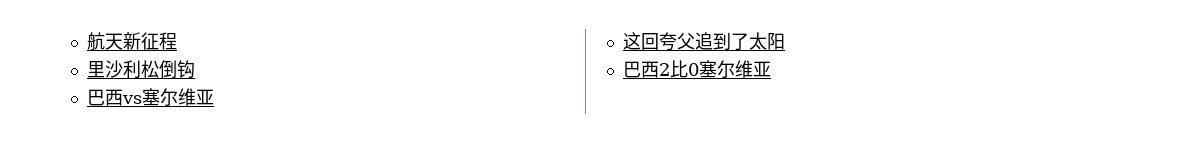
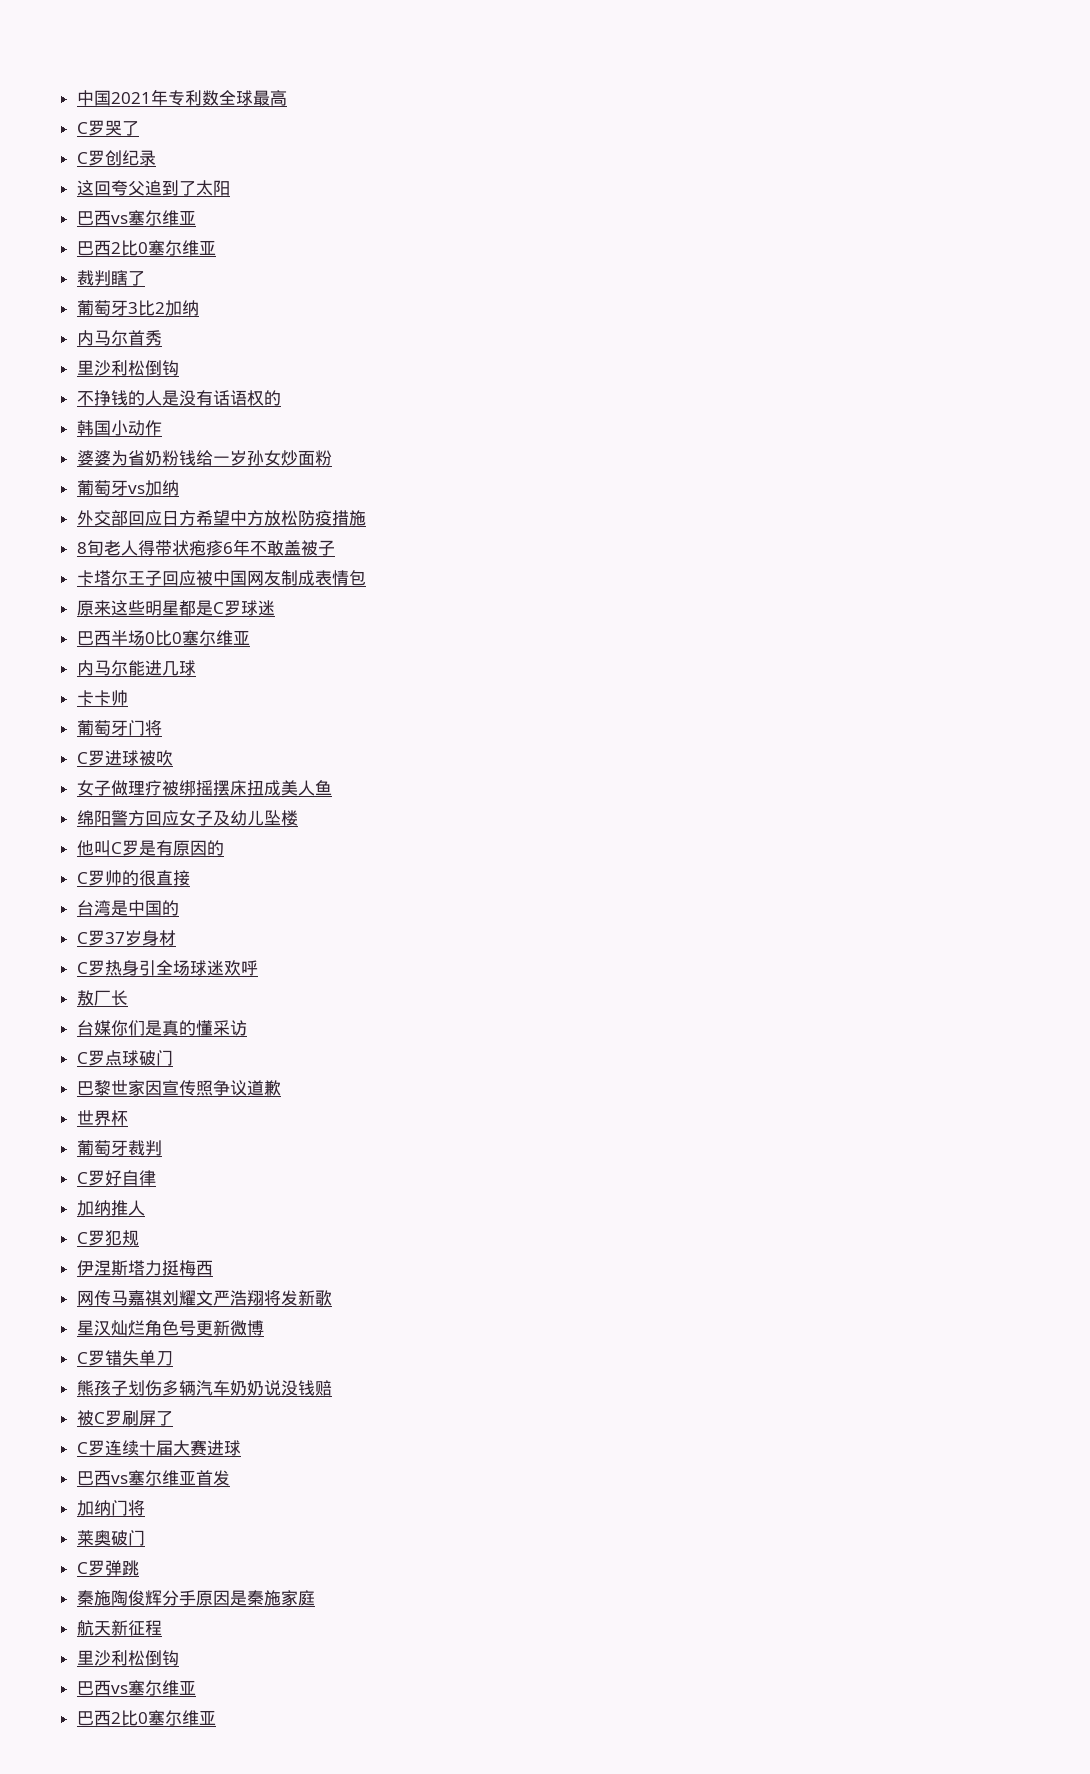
+ 中国2021年专利数全球最高
+ C罗哭了
+ C罗创纪录
+ 这回夸父追到了太阳
+ 巴西vs塞尔维亚
+ 巴西2比0塞尔维亚
+ 裁判瞎了
+ 葡萄牙3比2加纳
+ 内马尔首秀
+ 里沙利松倒钩
+ 不挣钱的人是没有话语权的
+ 韩国小动作
+ 婆婆为省奶粉钱给一岁孙女炒面粉
+ 葡萄牙vs加纳
+ 外交部回应日方希望中方放松防疫措施
+ 8旬老人得带状疱疹6年不敢盖被子
+ 卡塔尔王子回应被中国网友制成表情包
+ 原来这些明星都是C罗球迷
+ 巴西半场0比0塞尔维亚
+ 内马尔能进几球
+ 卡卡帅
+ 葡萄牙门将
+ C罗进球被吹
+ 女子做理疗被绑摇摆床扭成美人鱼
+ 绵阳警方回应女子及幼儿坠楼
+ 他叫C罗是有原因的
+ C罗帅的很直接
+ 台湾是中国的
+ C罗37岁身材
+ C罗热身引全场球迷欢呼
+ 敖厂长
+ 台媒你们是真的懂采访
+ C罗点球破门
+ 巴黎世家因宣传照争议道歉
+ 世界杯
+ 葡萄牙裁判
+ C罗好自律
+ 加纳推人
+ C罗犯规
+ 伊涅斯塔力挺梅西
+ 网传马嘉祺刘耀文严浩翔将发新歌
+ 星汉灿烂角色号更新微博
+ C罗错失单刀
+ 熊孩子划伤多辆汽车奶奶说没钱赔
+ 被C罗刷屏了
+ C罗连续十届大赛进球
+ 巴西vs塞尔维亚首发
+ 加纳门将
+ 莱奥破门
+ C罗弹跳
+ 秦施陶俊辉分手原因是秦施家庭
- 这回夸父追到了太阳

